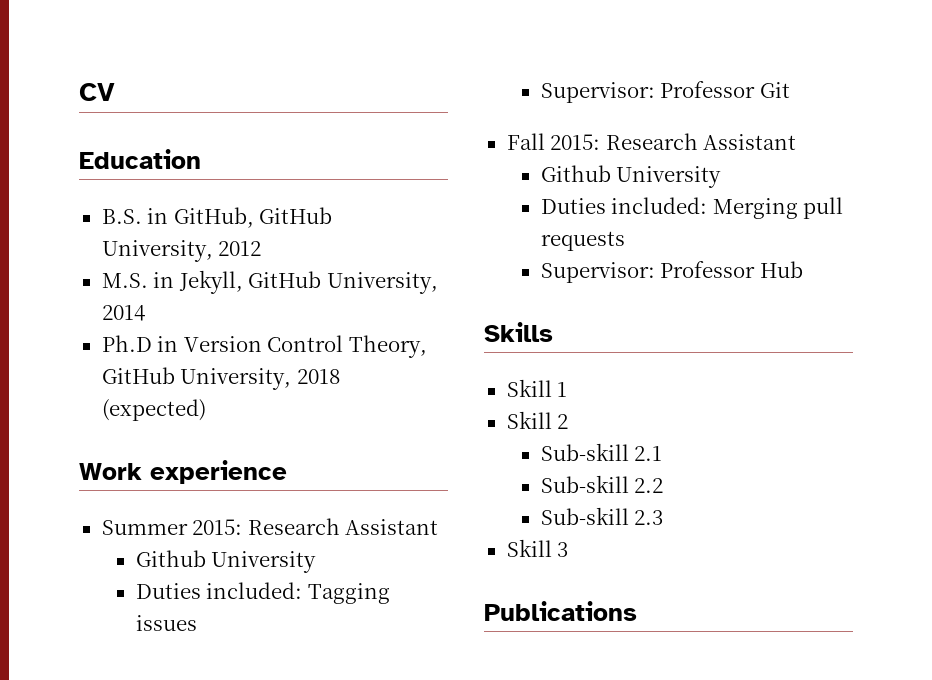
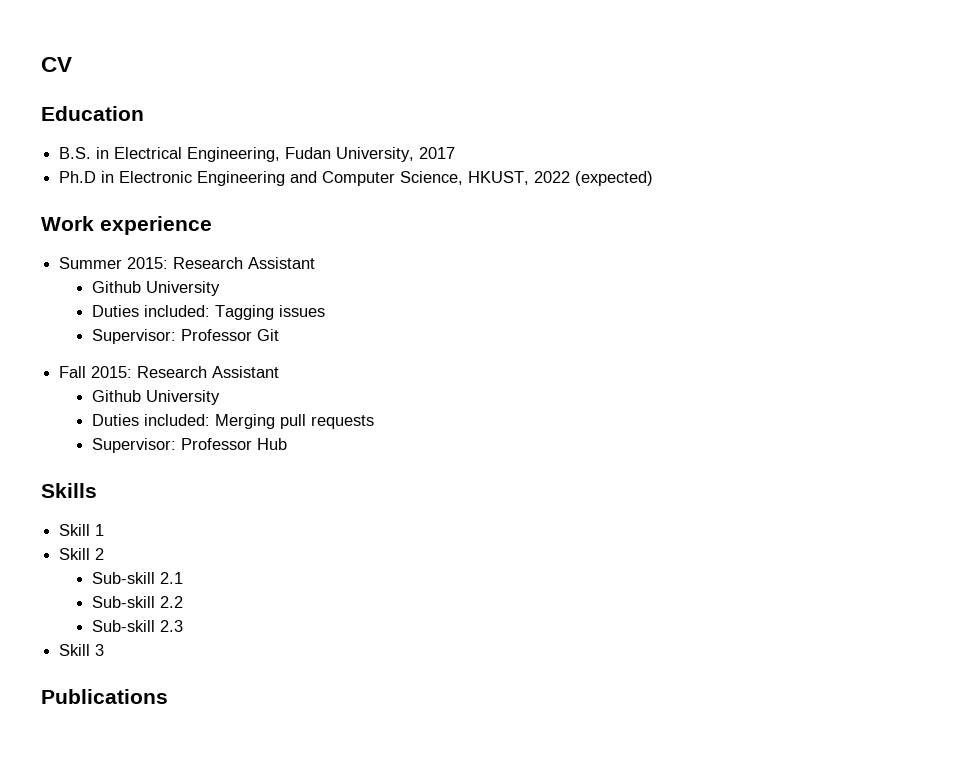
- B.S. in GitHub, GitHub University, 2012
- M.S. in Jekyll, GitHub University, 2014
- Ph.D in Version Control Theory, GitHub University, 2018 (expected)
+ B.S. in Electrical Engineering, Fudan University, 2017
+ Ph.D in Electronic Engineering and Computer Science, HKUST, 2022 (expected)

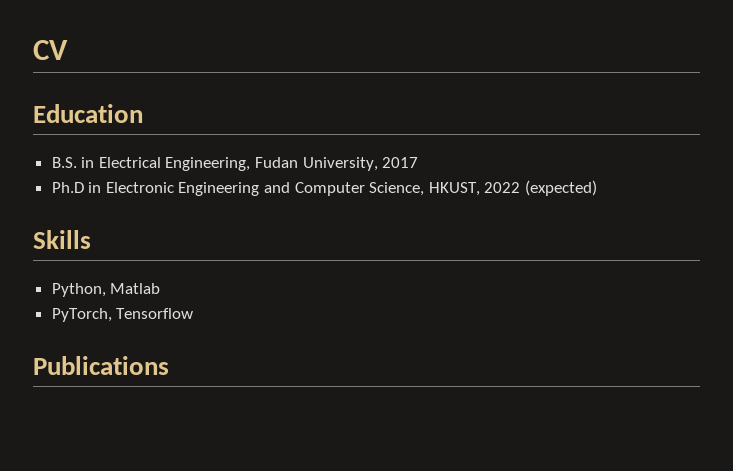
- Work experience
- Summer 2015: Research Assistant
- Github University
- Duties included: Tagging issues
- Supervisor: Professor Git
- Fall 2015: Research Assistant
- Github University
- Duties included: Merging pull requests
- Supervisor: Professor Hub
  Skills
- Skill 1
- Skill 2
- Sub-skill 2.1
- Sub-skill 2.2
- Sub-skill 2.3
- Skill 3
+ Python, Matlab
+ PyTorch, Tensorflow

